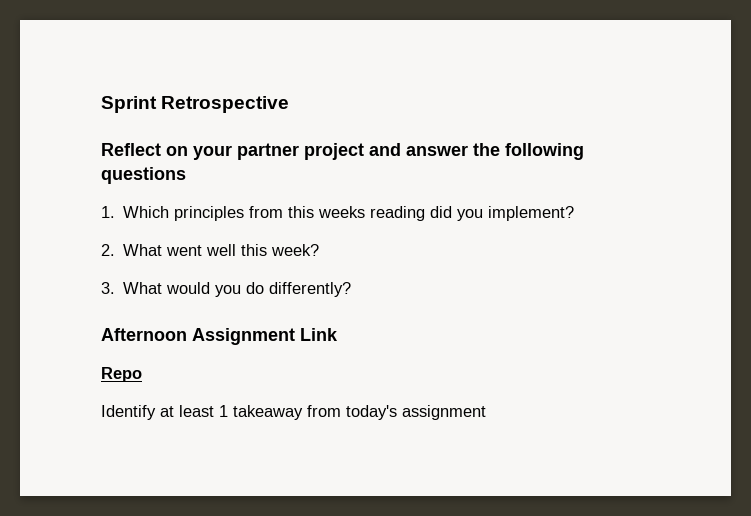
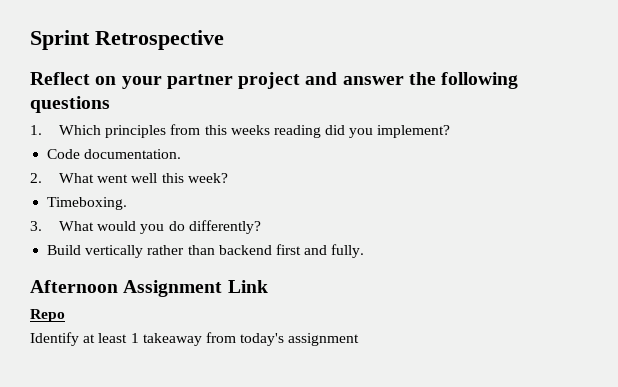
+ Code documentation.
+ Timeboxing.
+ Build vertically rather than backend first and fully.

